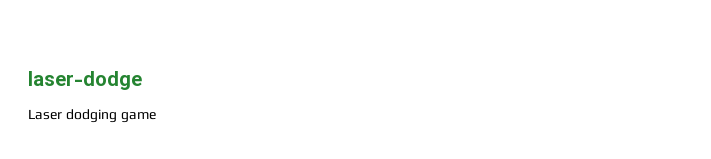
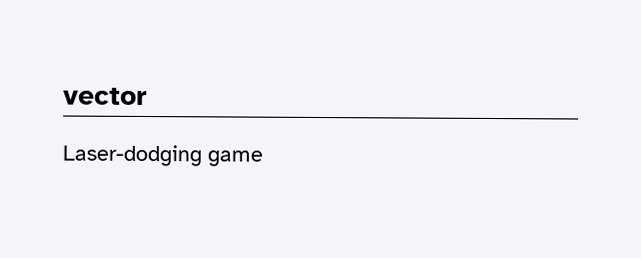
- laser-dodge
- Laser dodging game
+ vector
+ Laser-dodging game

